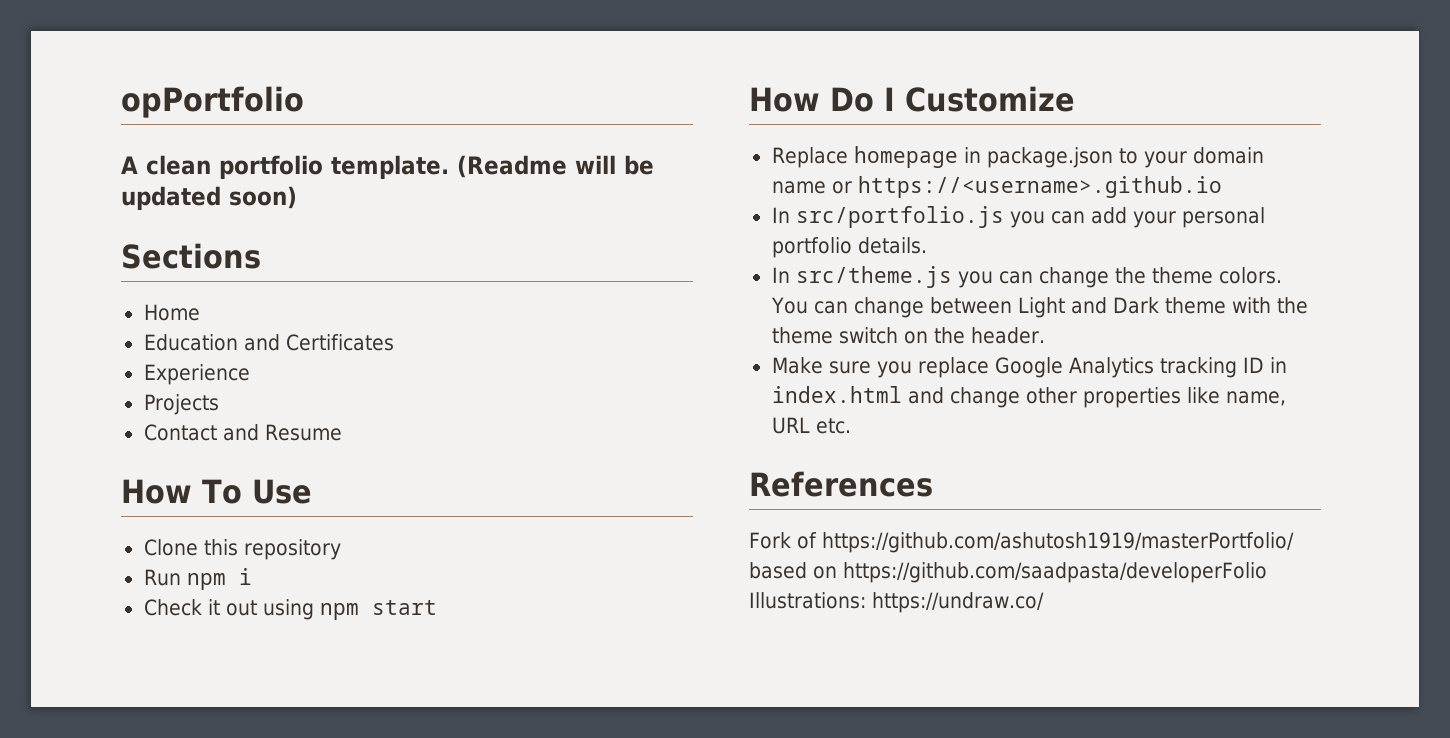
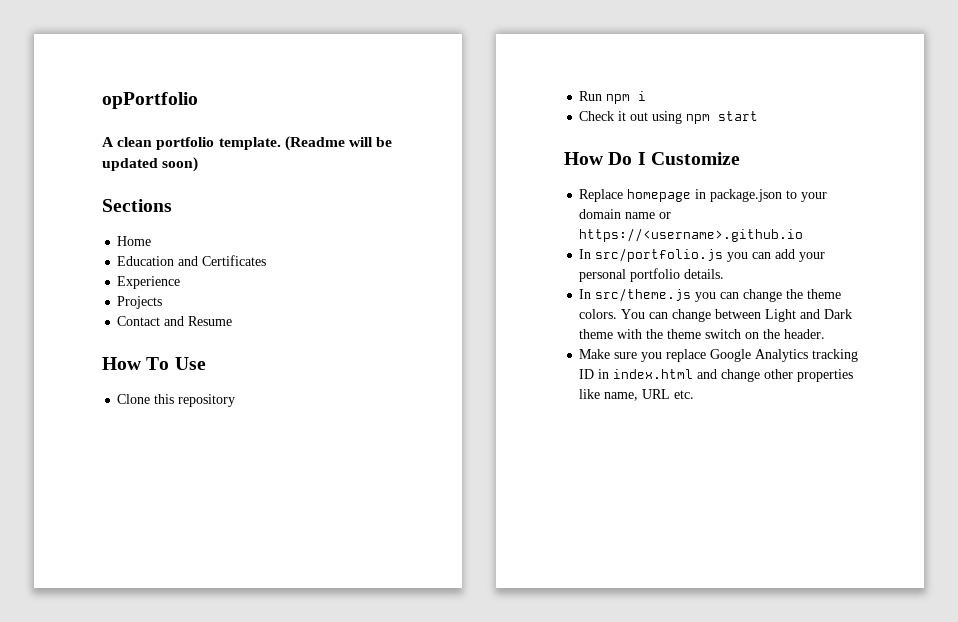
- References
- Fork of https://github.com/ashutosh1919/masterPortfolio/ based on https://github.com/saadpasta/developerFolio Illustrations: https://undraw.co/

